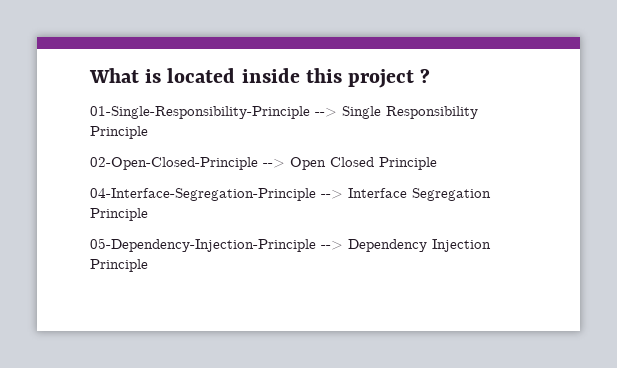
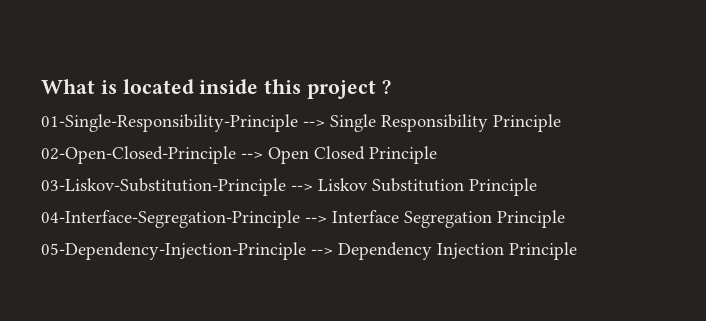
+ 03-Liskov-Substitution-Principle --> Liskov Substitution Principle

